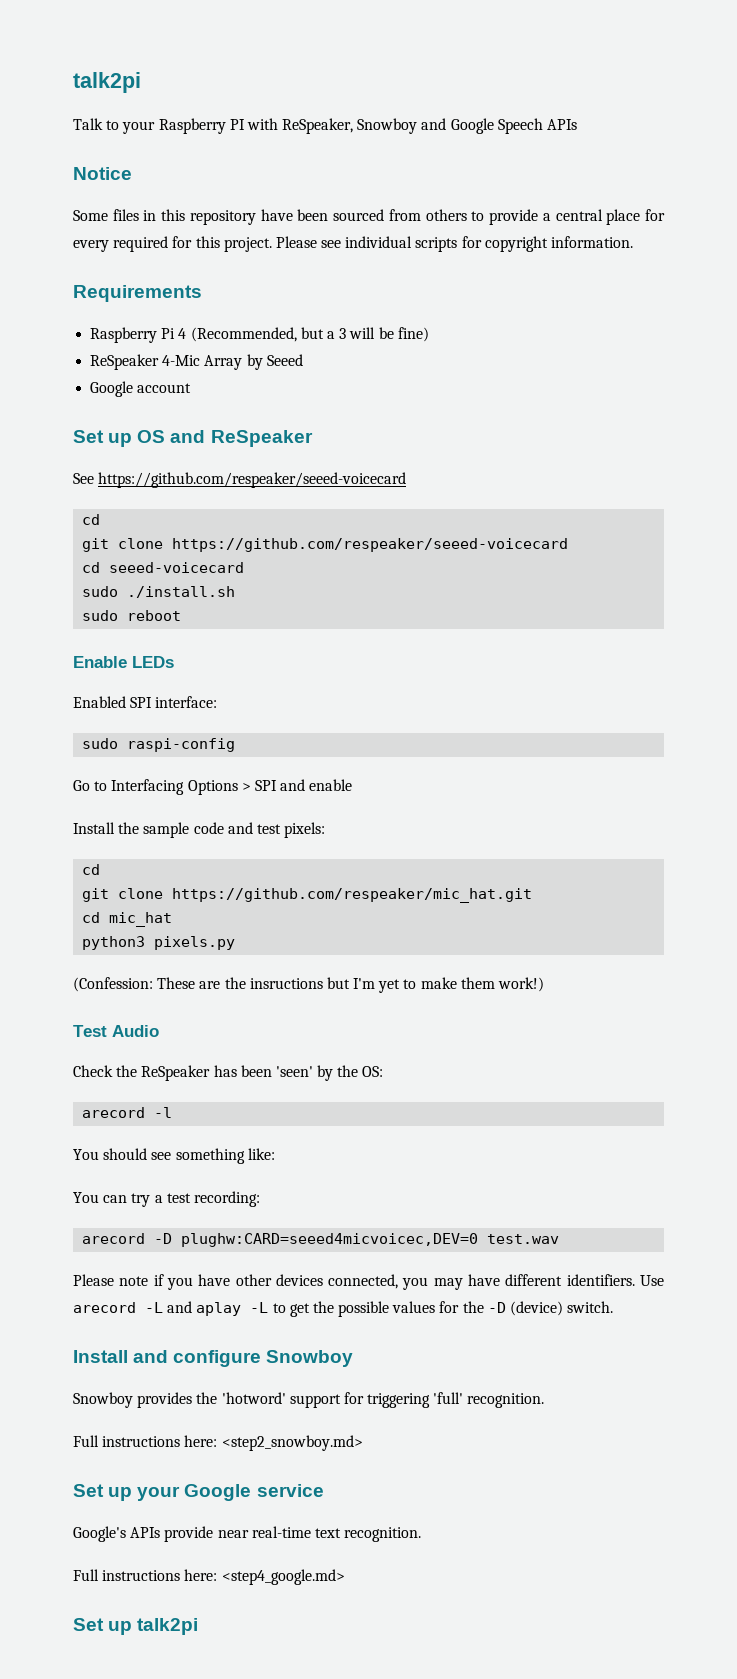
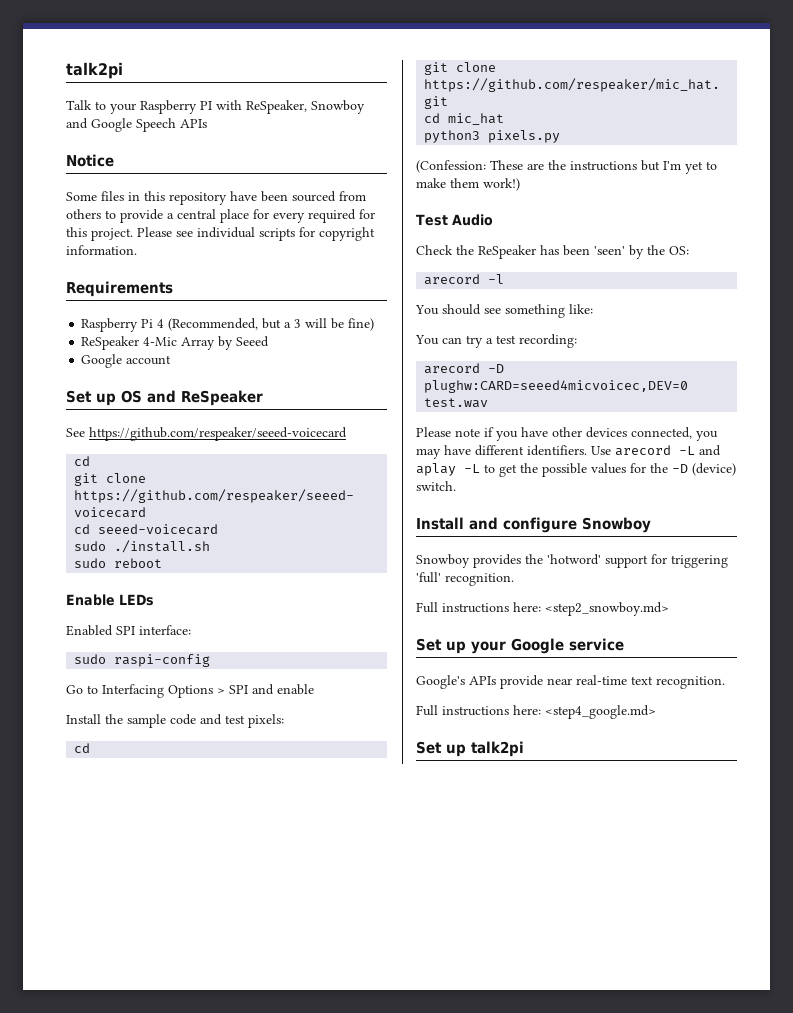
- (Confession: These are the insructions but I'm yet to make them work!)
+ (Confession: These are the instructions but I'm yet to make them work!)

